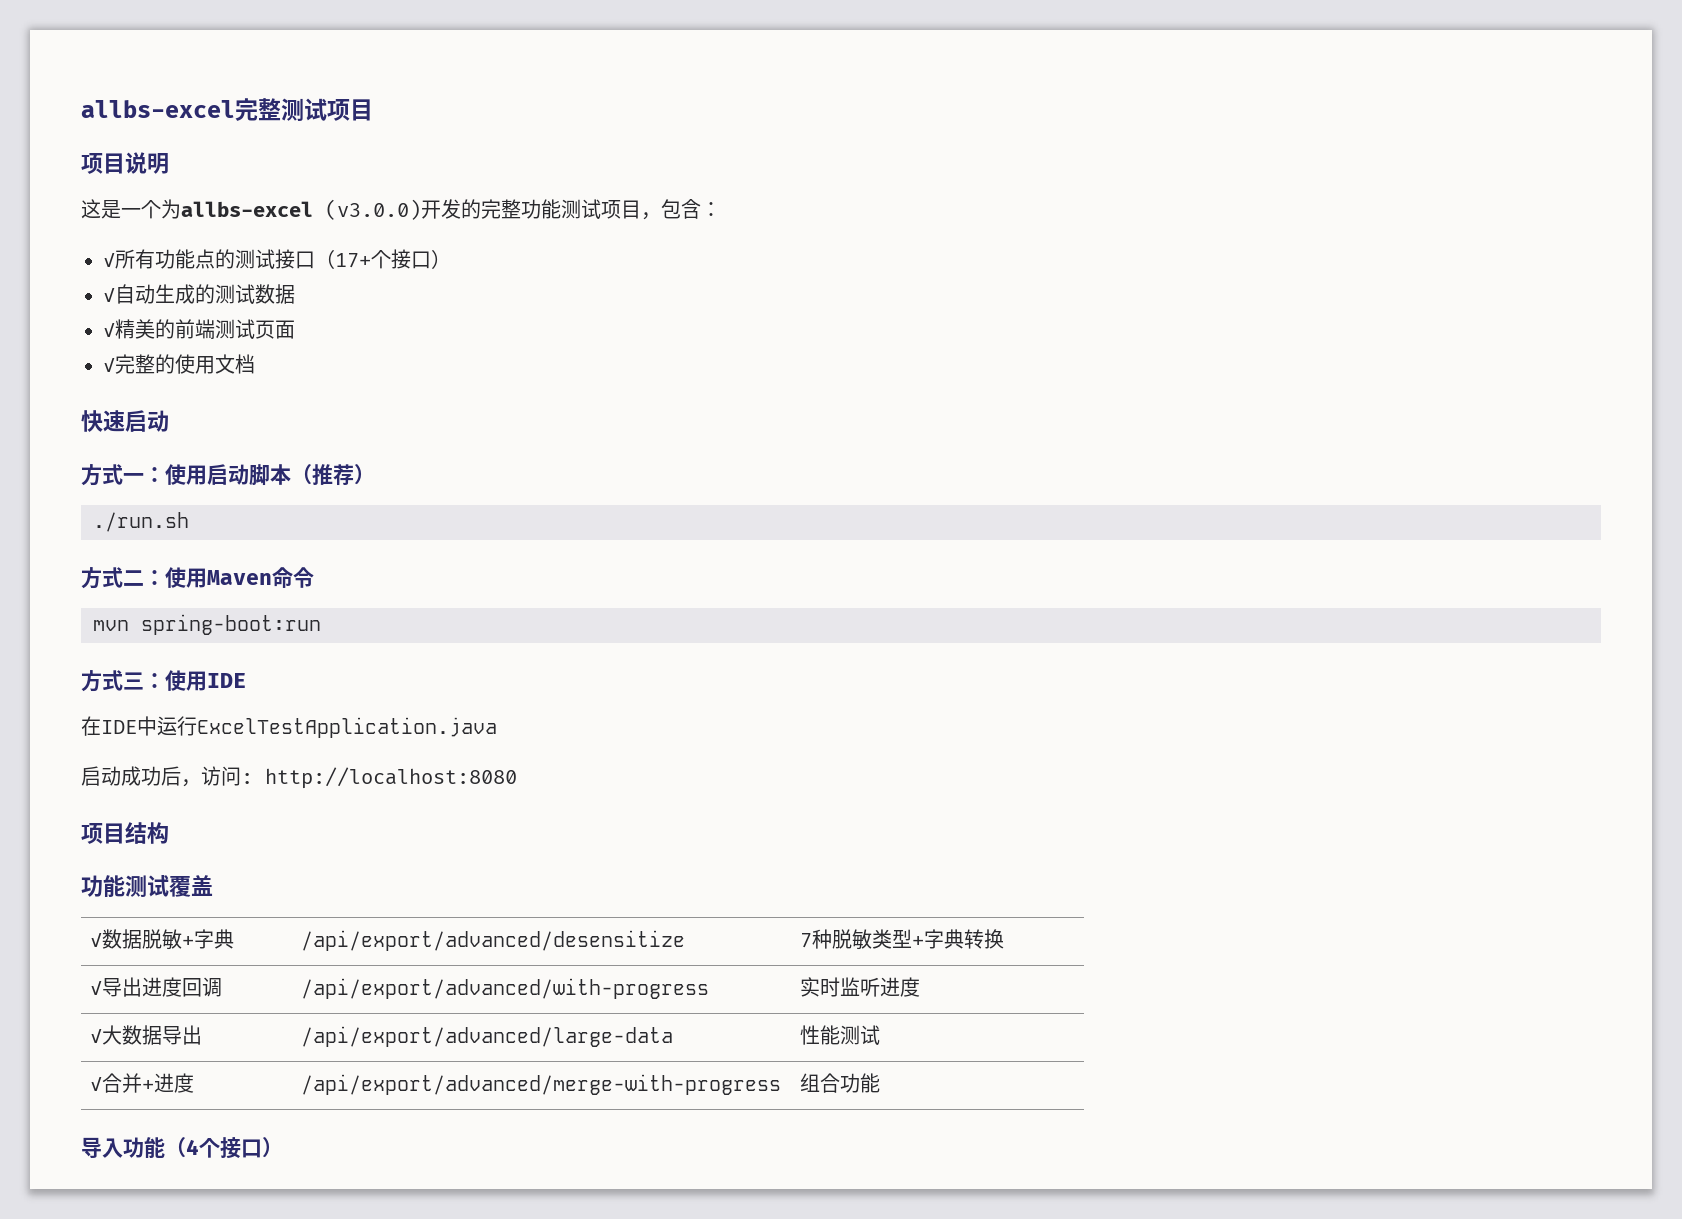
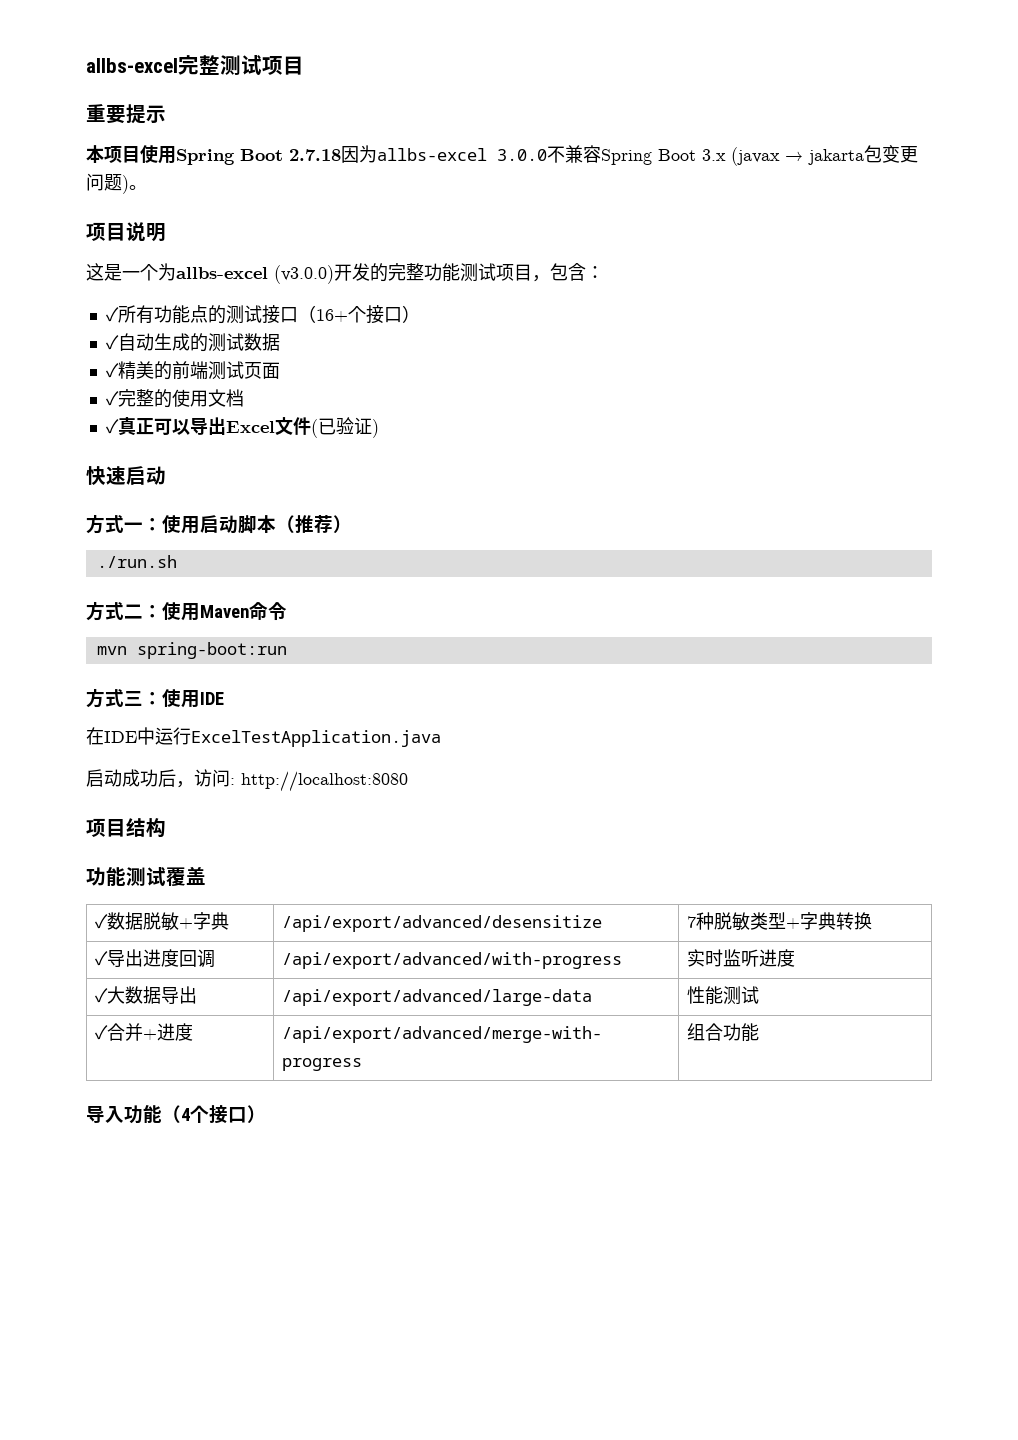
+ 重要提示
+ 本项目使用Spring Boot 2.7.18因为allbs-excel 3.0.0不兼容Spring Boot 3.x (javax → jakarta包变更问题)。
- ✓所有功能点的测试接口（17+个接口）
+ ✓所有功能点的测试接口（16+个接口）
+ ✓真正可以导出Excel文件(已验证)

